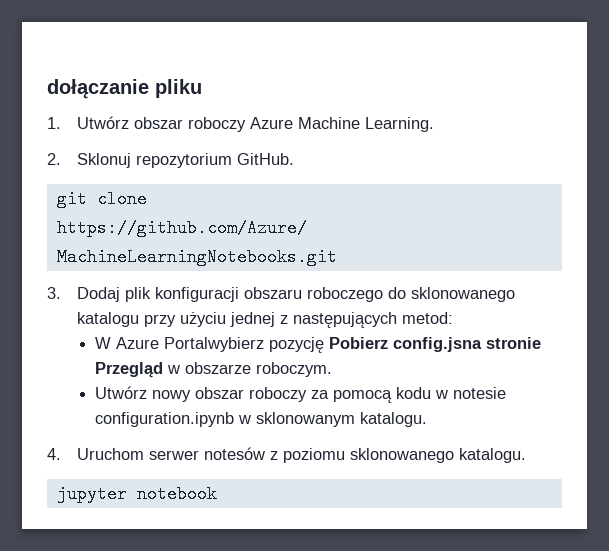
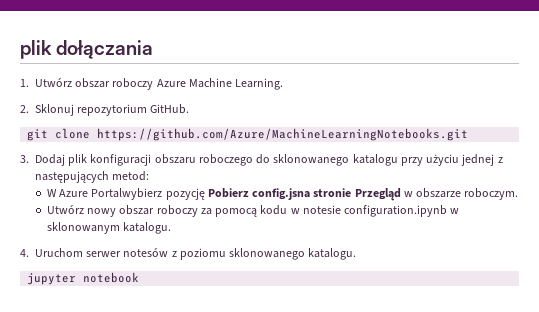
- dołączanie pliku
+ plik dołączania

